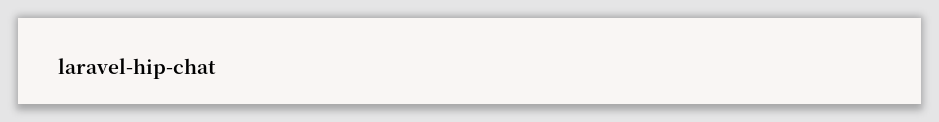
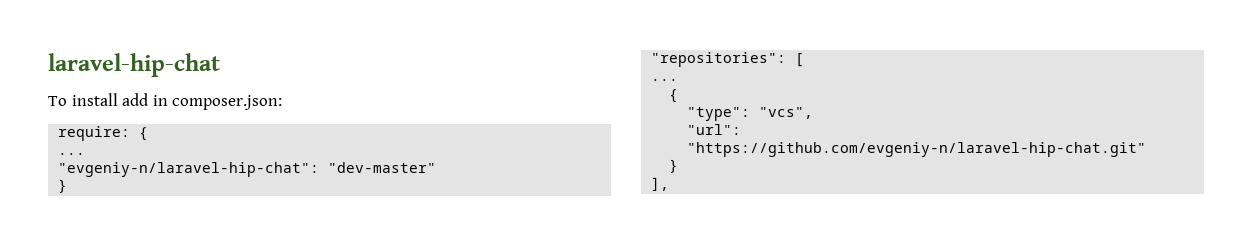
+ To install add in composer.json:
+ require: {
+ ...
+ "evgeniy-n/laravel-hip-chat": "dev-master"
+ }
+ "repositories": [
+ ...
+ {
+ "type": "vcs",
+ "url": "https://github.com/evgeniy-n/laravel-hip-chat.git"
+ }
+ ],

